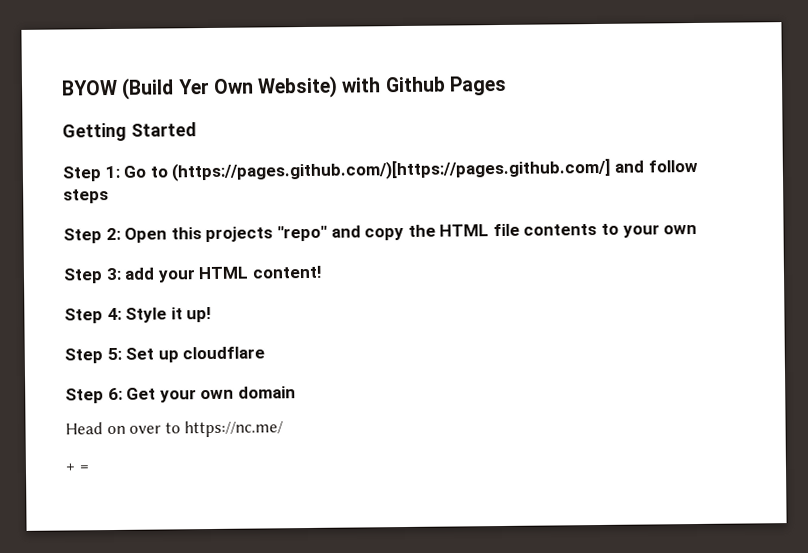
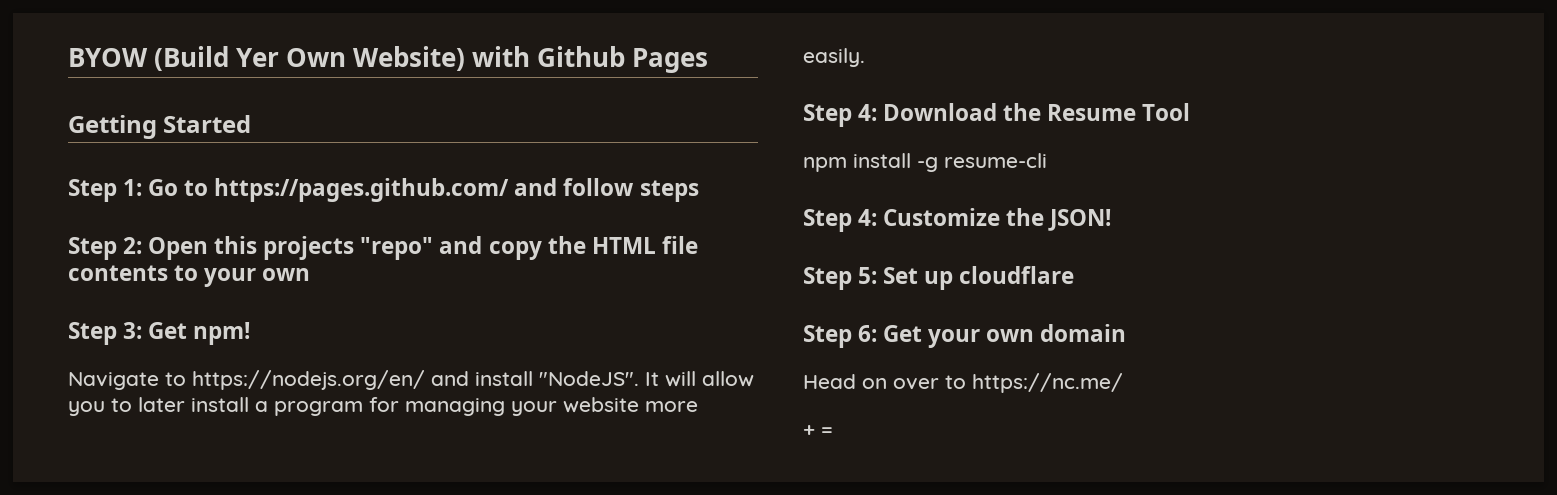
- Step 1: Go to (https://pages.github.com/)[https://pages.github.com/] and follow steps
+ Step 1: Go to https://pages.github.com/ and follow steps
- Step 3: add your HTML content!
- Step 4: Style it up!
+ Step 3: Get npm!
+ Navigate to https://nodejs.org/en/ and install "NodeJS". It will allow you to later install a program for managing your website more easily.
+ Step 4: Download the Resume Tool
+ npm install -g resume-cli
+ Step 4: Customize the JSON!

